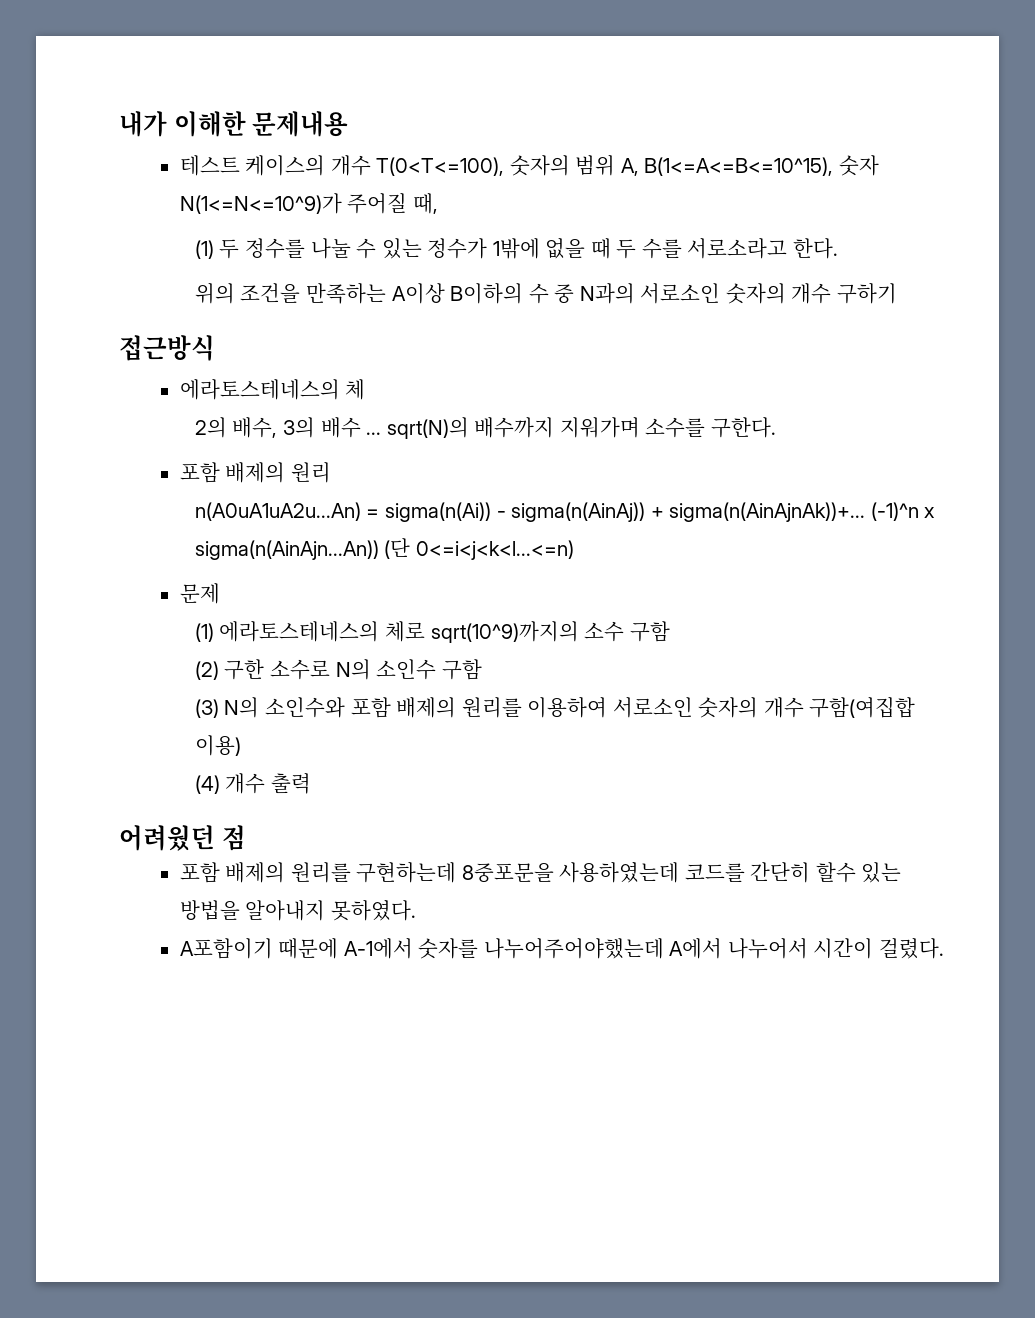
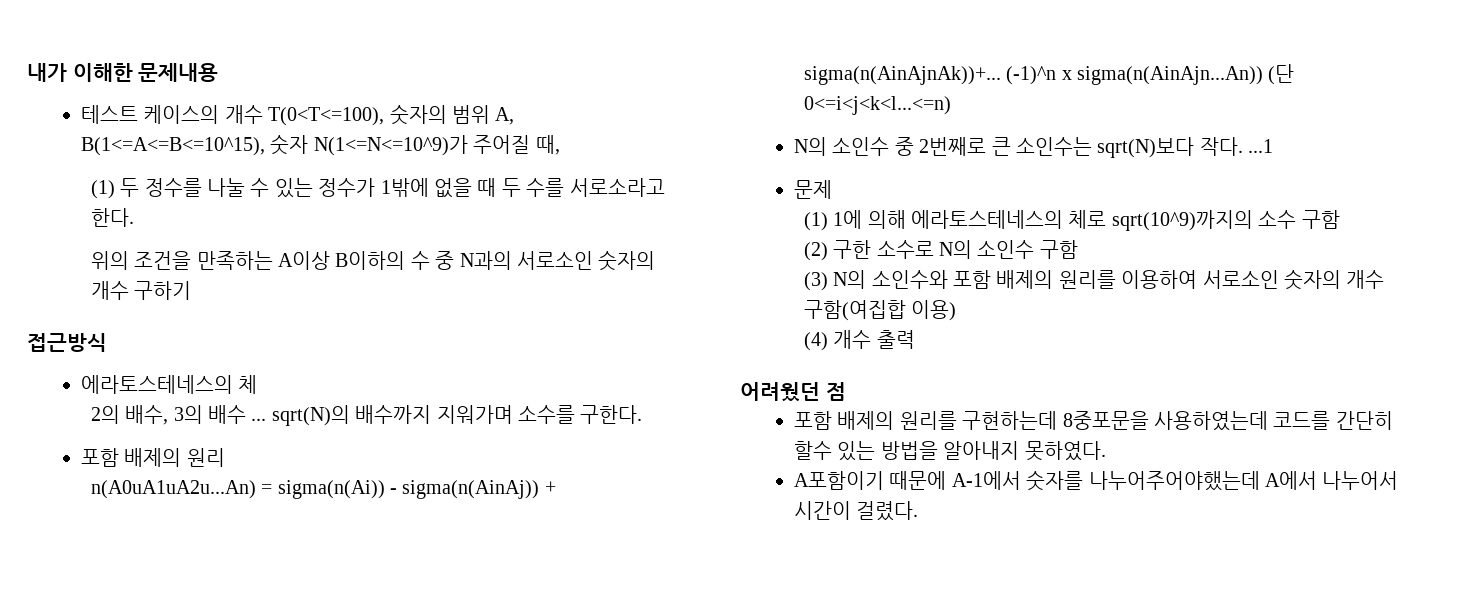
+ N의 소인수 중 2번째로 큰 소인수는 sqrt(N)보다 작다. ...1
- (1) 에라토스테네스의 체로 sqrt(10^9)까지의 소수 구함
+ (1) 1에 의해 에라토스테네스의 체로 sqrt(10^9)까지의 소수 구함

